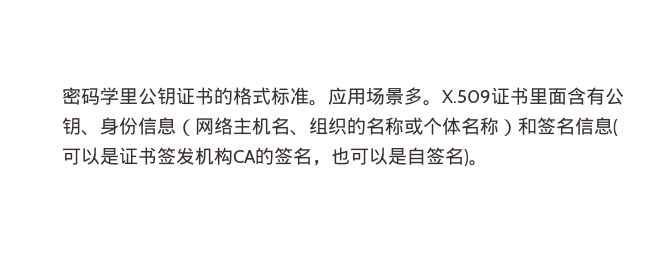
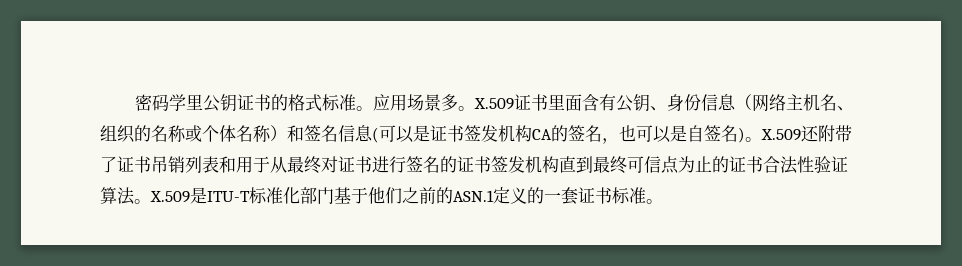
+ X.509还附带了证书吊销列表和用于从最终对证书进行签名的证书签发机构直到最终可信点为止的证书合法性验证算法。X.509是ITU-T标准化部门基于他们之前的ASN.1定义的一套证书标准。

